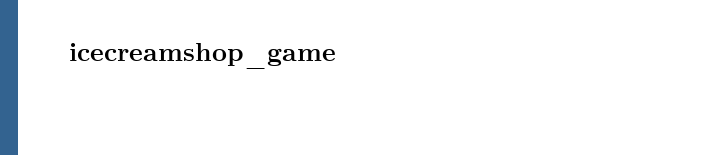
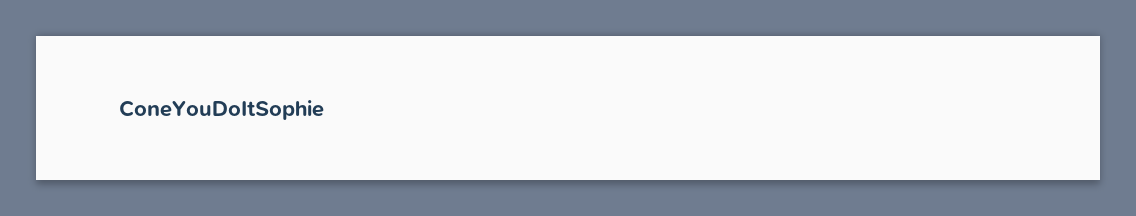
- icecreamshop_game
+ ConeYouDoItSophie

